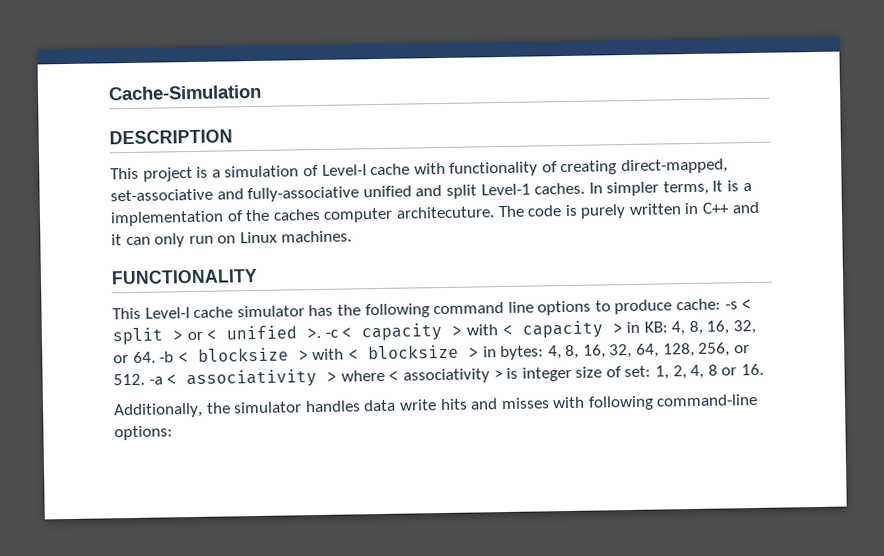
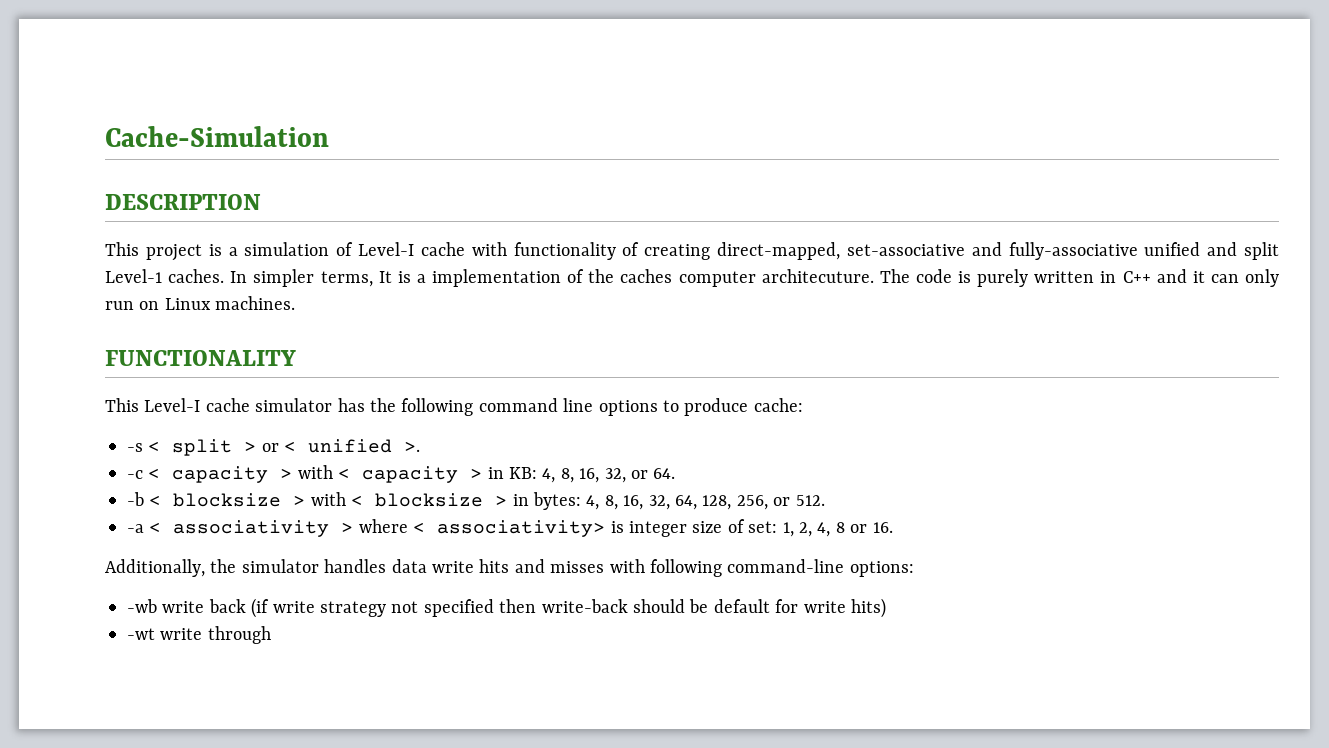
- This Level-I cache simulator has the following command line options to produce cache: -s < split > or < unified >. -c < capacity > with < capacity > in KB:
+ This Level-I cache simulator has the following command line options to produce cache:
+ -s < split > or < unified >.
+ -c < capacity > with < capacity > in KB:
- 4, 8, 16, 32, or 64. -b < blocksize > with < blocksize > in bytes:
+ 4, 8, 16, 32, or 64.
+ -b < blocksize > with < blocksize > in bytes:
- 4, 8, 16, 32, 64, 128, 256, or 512. -a < associativity > where < associativity > is integer size of set:
+ 4, 8, 16, 32, 64, 128, 256, or 512.
+ -a < associativity > where < associativity> is integer size of set:
+ -wb write back (if write strategy not specified then write-back should be default for write hits)
+ -wt write through

